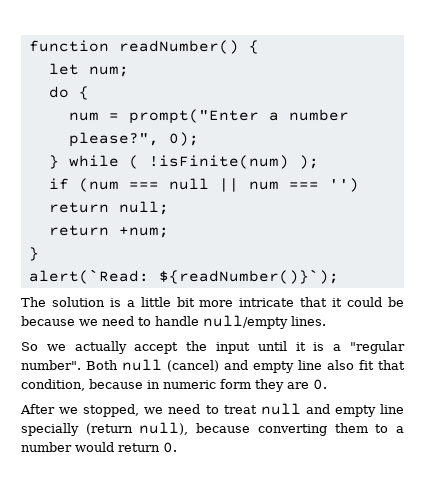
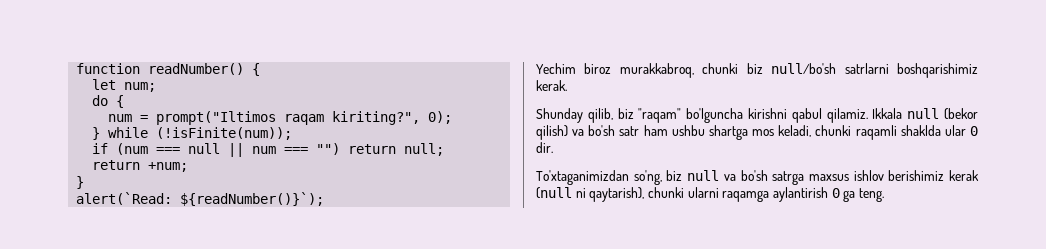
- num = prompt("Enter a number please?", 0);
+ num = prompt("Iltimos raqam kiriting?", 0);
- } while ( !isFinite(num) );
+ } while (!isFinite(num));
- if (num === null || num === '') return null;
+ if (num === null || num === "") return null;
- The solution is a little bit more intricate that it could be because we need to handle null/empty lines.
- So we actually accept the input until it is a "regular number". Both null (cancel) and empty line also fit that condition, because in numeric form they are 0.
- After we stopped, we need to treat null and empty line specially (return null), because converting them to a number would return 0.
+ Yechim biroz murakkabroq, chunki biz null/bo'sh satrlarni boshqarishimiz kerak.
+ Shunday qilib, biz "raqam" bo'lguncha kirishni qabul qilamiz. Ikkala null (bekor qilish) va bo'sh satr ham ushbu shartga mos keladi, chunki raqamli shaklda ular 0 dir.
+ To'xtaganimizdan so'ng, biz null va bo'sh satrga maxsus ishlov berishimiz kerak (null ni qaytarish), chunki ularni raqamga aylantirish 0 ga teng.

